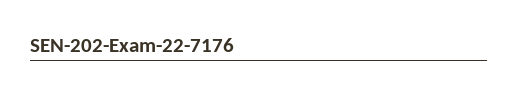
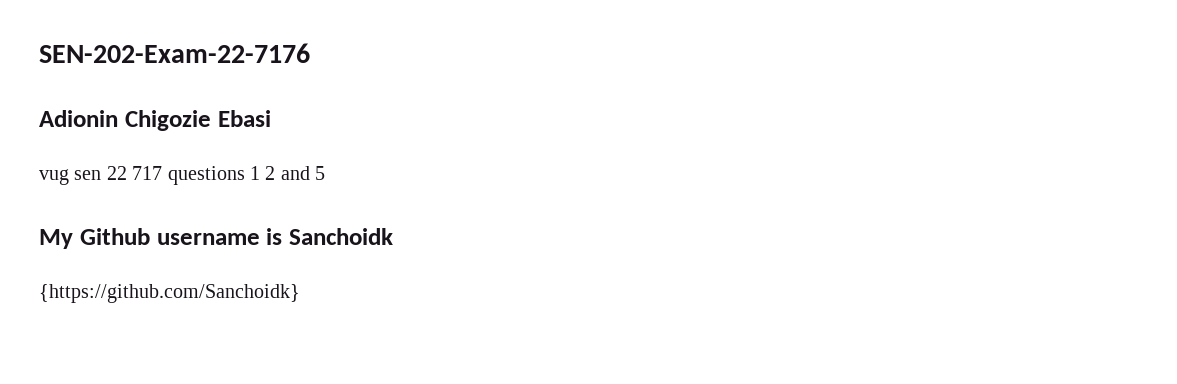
+ Adionin Chigozie Ebasi
+ vug sen 22 717 questions 1 2 and 5
+ My Github username is Sanchoidk
+ {https://github.com/Sanchoidk}

